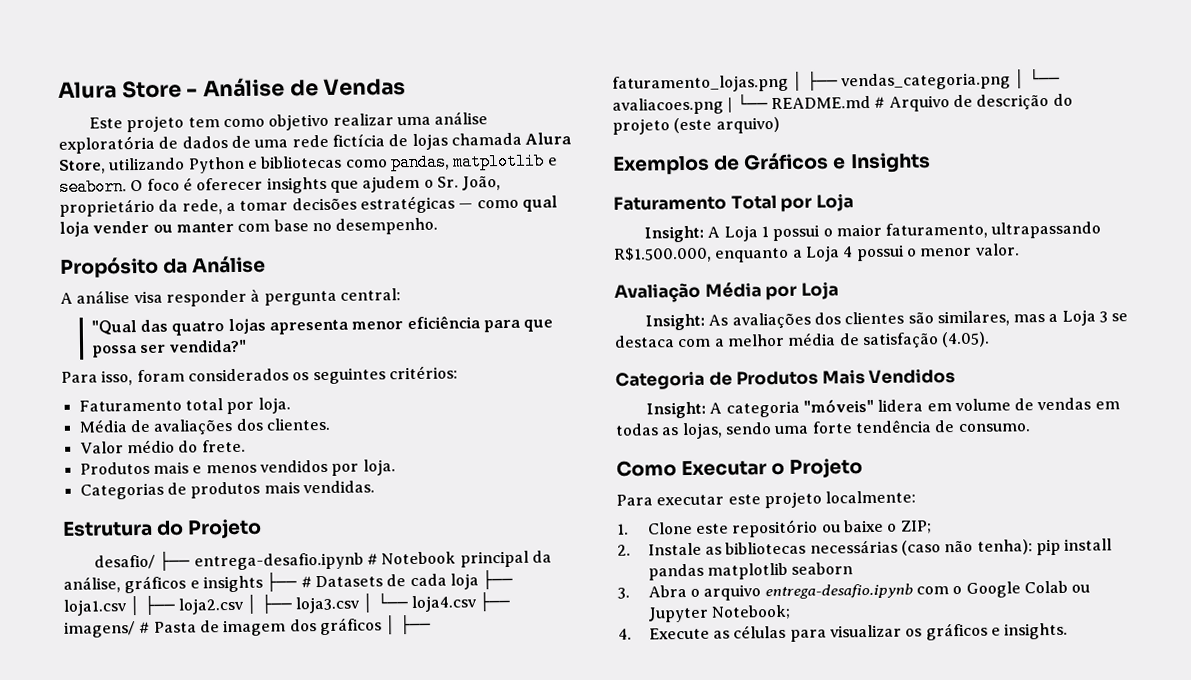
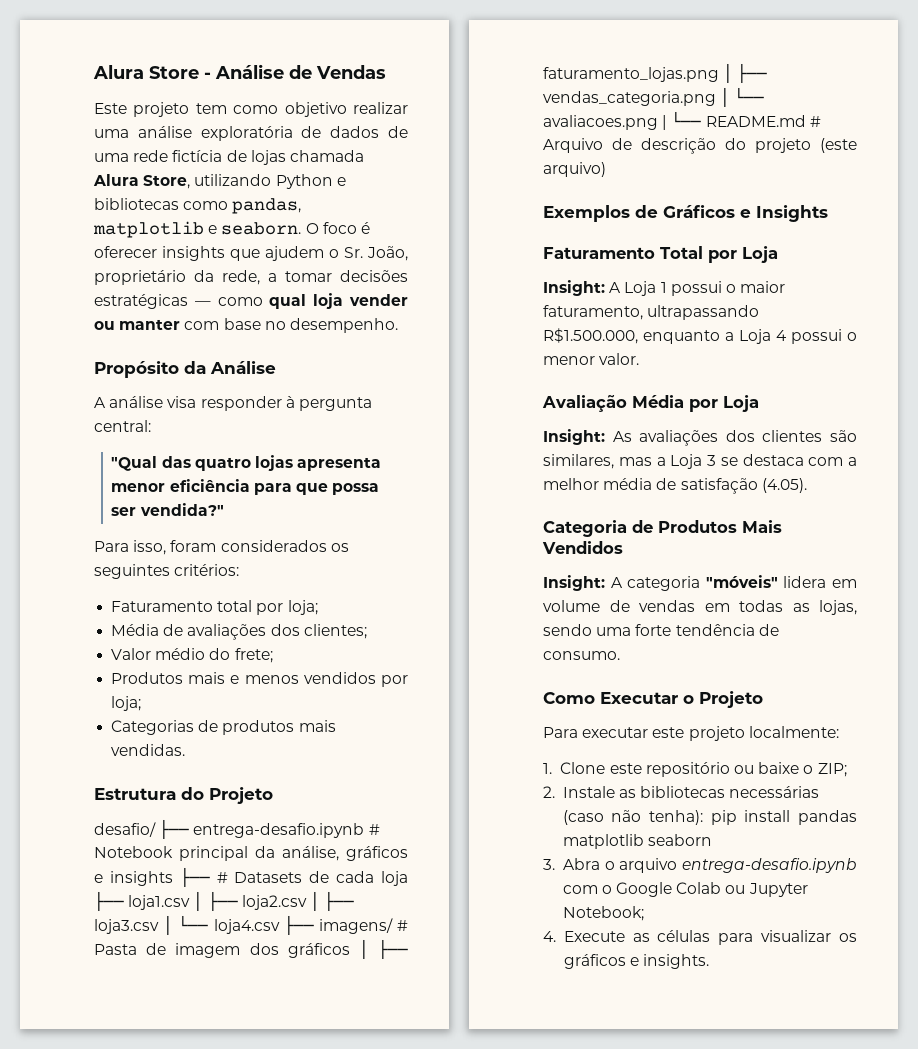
- Faturamento total por loja.
+ Faturamento total por loja;
- Média de avaliações dos clientes.
+ Média de avaliações dos clientes;
- Valor médio do frete.
+ Valor médio do frete;
- Produtos mais e menos vendidos por loja.
+ Produtos mais e menos vendidos por loja;

